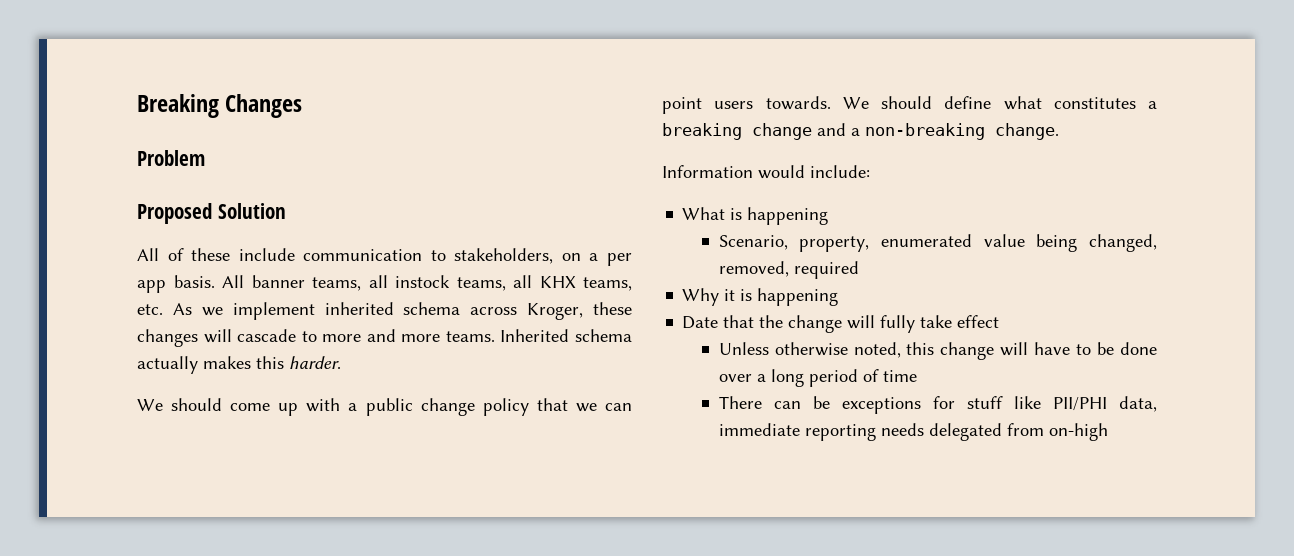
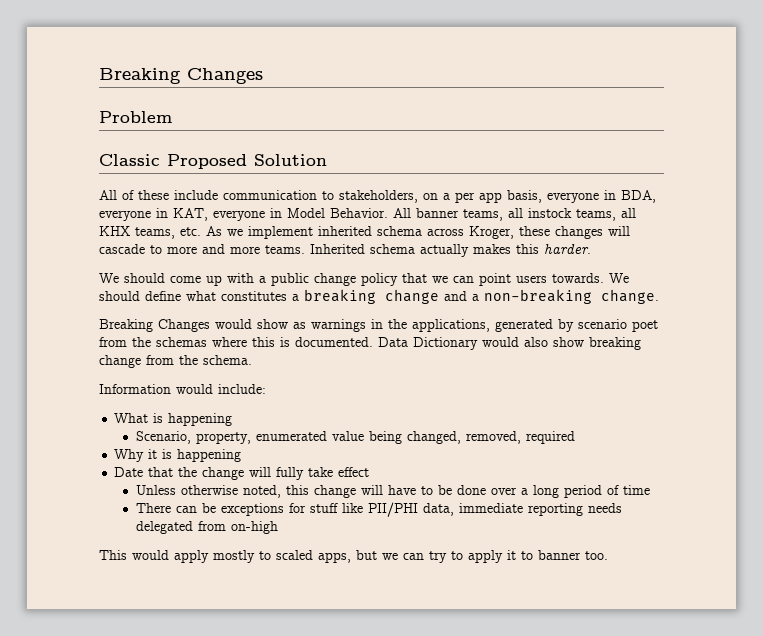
- Proposed Solution
+ Classic Proposed Solution
- All of these include communication to stakeholders, on a per app basis.
+ All of these include communication to stakeholders, on a per app basis, everyone in BDA, everyone in KAT, everyone in Model Behavior.
+ Breaking Changes would show as warnings in the applications, generated by scenario poet from the schemas where this is documented. Data Dictionary would also show breaking change from the schema.
+ This would apply mostly to scaled apps, but we can try to apply it to banner too.

